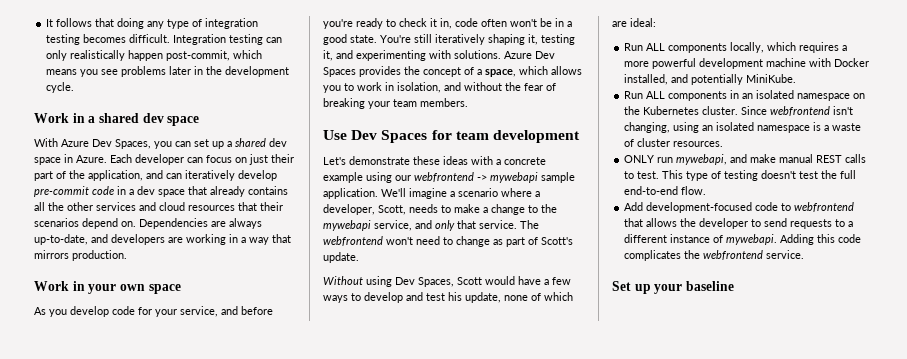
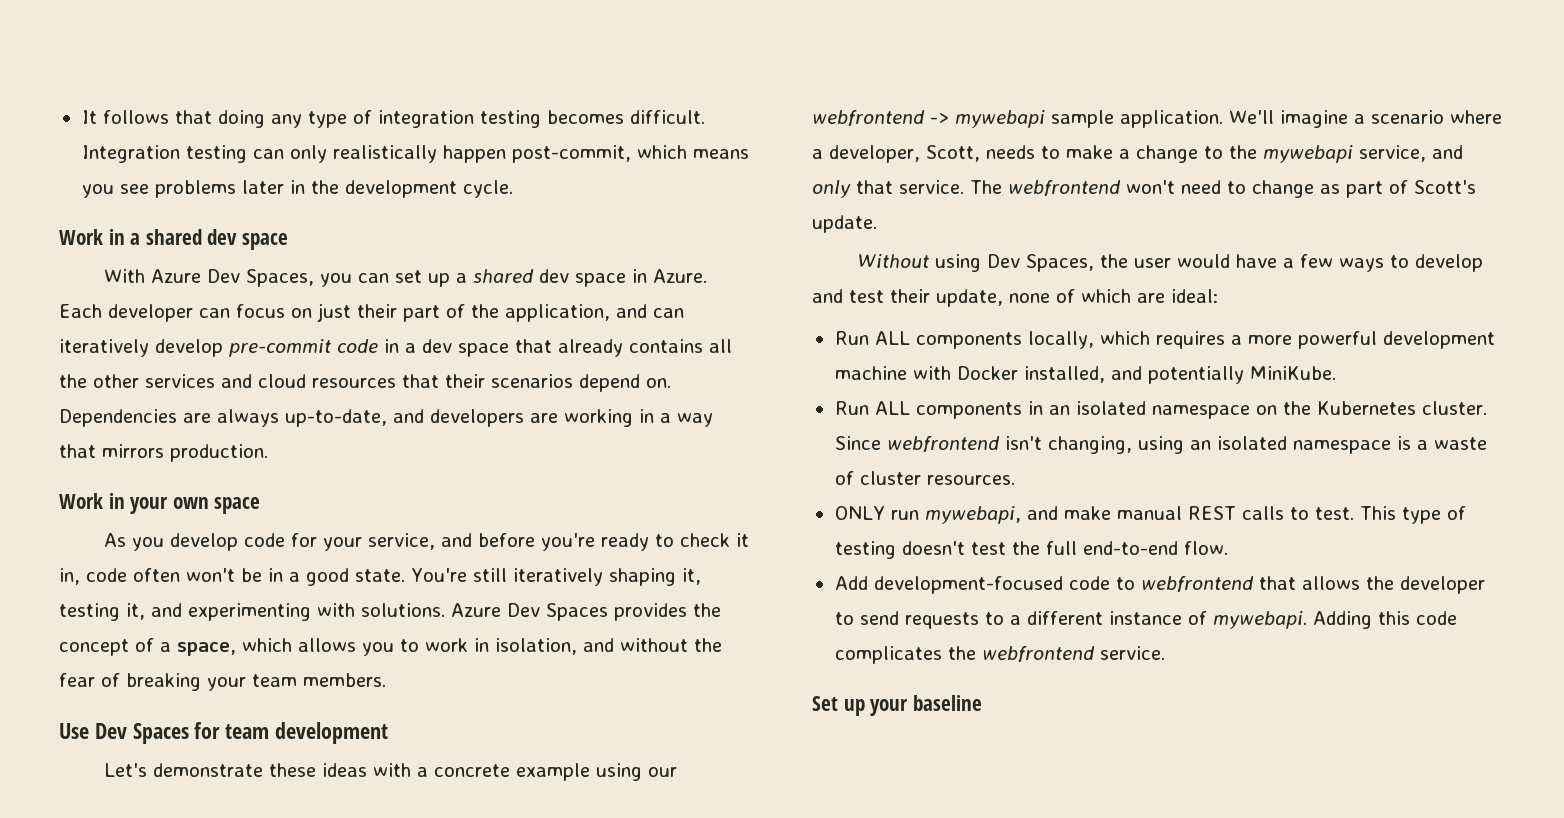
- Without using Dev Spaces, Scott would have a few ways to develop and test his update, none of which are ideal:
+ Without using Dev Spaces, the user would have a few ways to develop and test their update, none of which are ideal:

